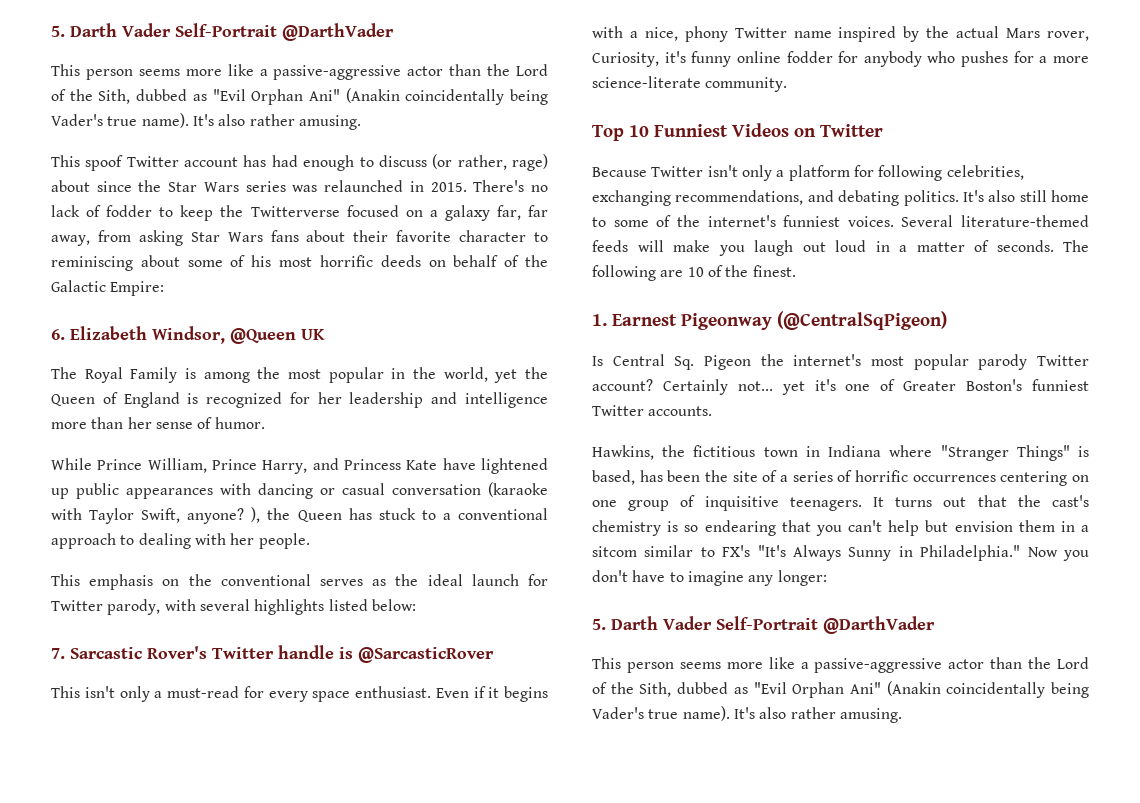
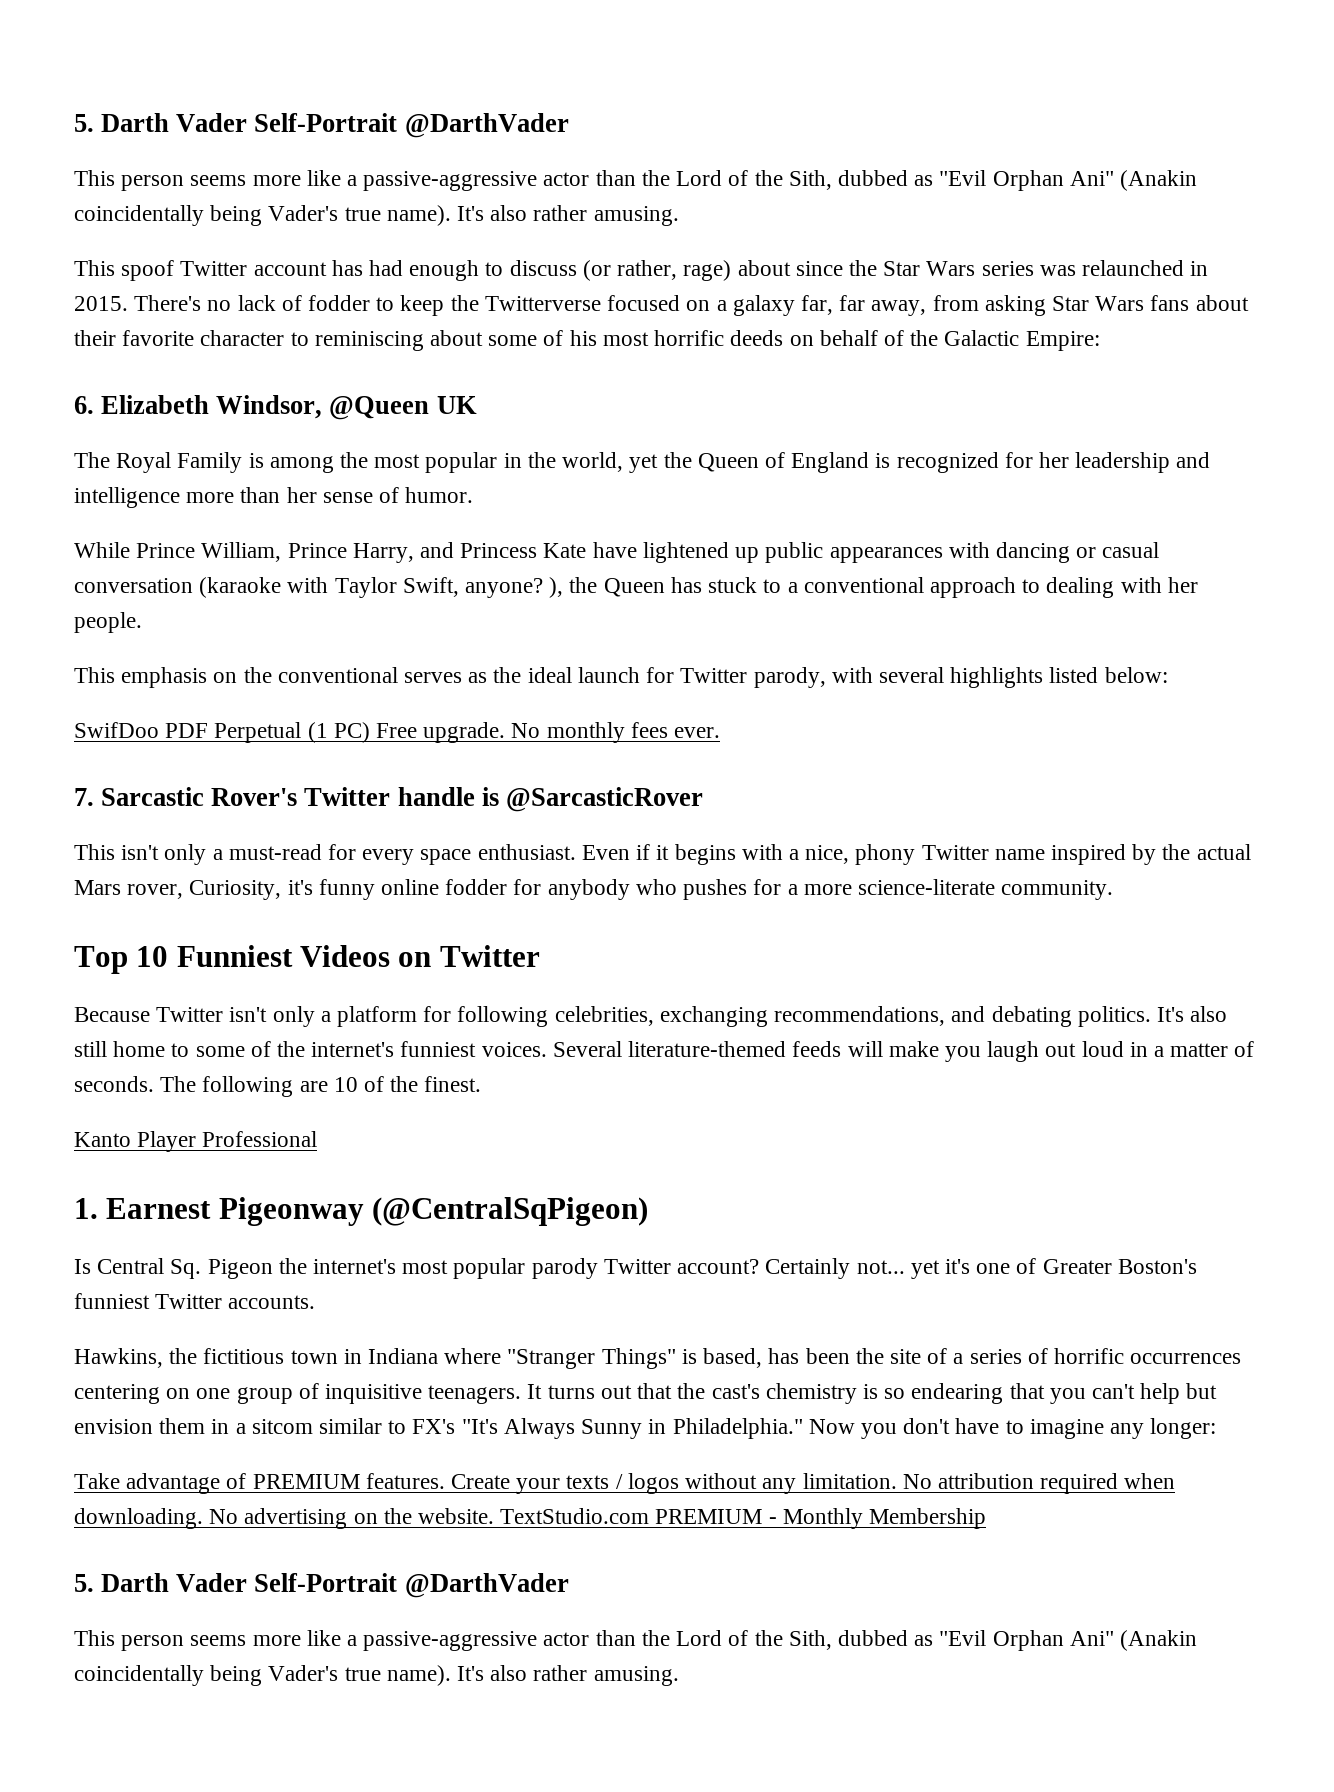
+ SwifDoo PDF Perpetual (1 PC) Free upgrade. No monthly fees ever.
+ Kanto Player Professional
+ Take advantage of PREMIUM features. Create your texts / logos without any limitation. No attribution required when downloading. No advertising on the website. TextStudio.com PREMIUM - Monthly Membership

